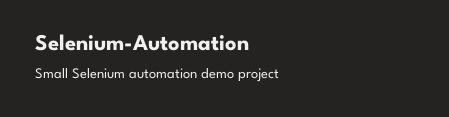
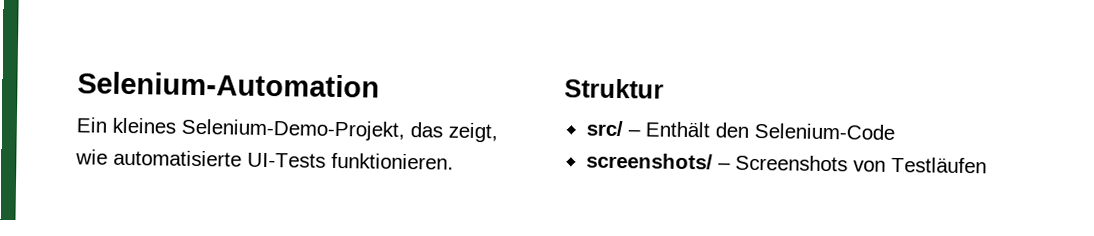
- Small Selenium automation demo project
+ Ein kleines Selenium-Demo-Projekt, das zeigt, wie automatisierte UI-Tests funktionieren.
+ Struktur
+ src/ – Enthält den Selenium-Code
+ screenshots/ – Screenshots von Testläufen

